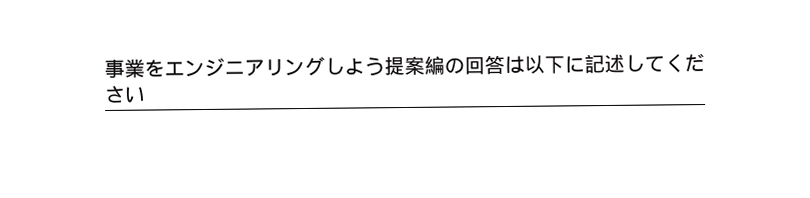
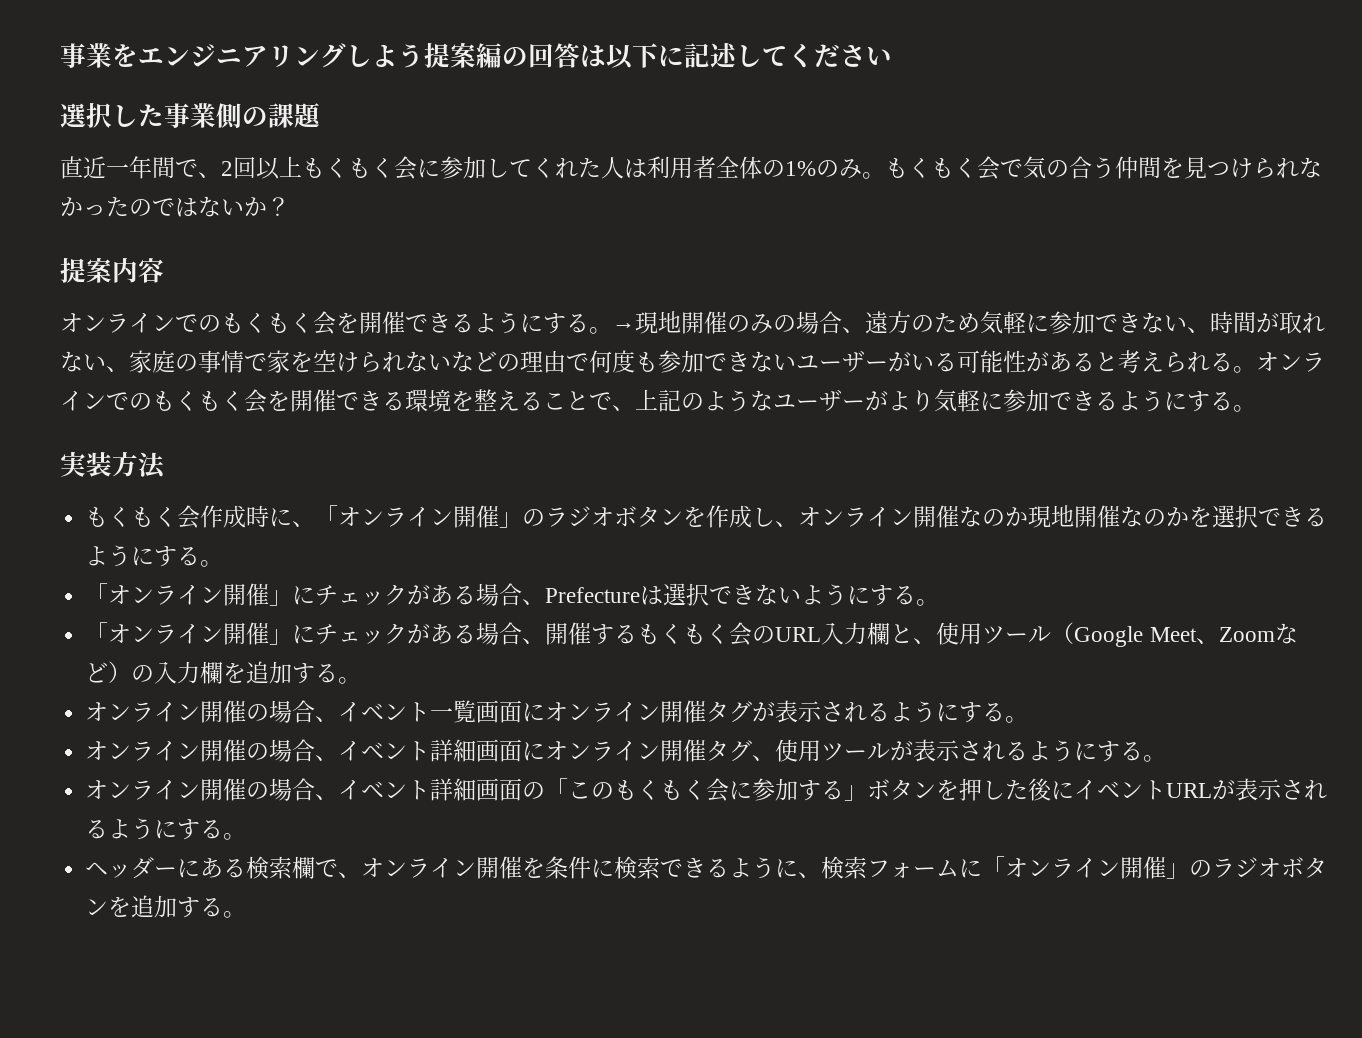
+ 選択した事業側の課題
+ 直近一年間で、2回以上もくもく会に参加してくれた人は利用者全体の1%のみ。もくもく会で気の合う仲間を見つけられなかったのではないか？
+ 提案内容
+ オンラインでのもくもく会を開催できるようにする。→現地開催のみの場合、遠方のため気軽に参加できない、時間が取れない、家庭の事情で家を空けられないなどの理由で何度も参加できないユーザーがいる可能性があると考えられる。オンラインでのもくもく会を開催できる環境を整えることで、上記のようなユーザーがより気軽に参加できるようにする。
+ 実装方法
+ もくもく会作成時に、「オンライン開催」のラジオボタンを作成し、オンライン開催なのか現地開催なのかを選択できるようにする。
+ 「オンライン開催」にチェックがある場合、Prefectureは選択できないようにする。
+ 「オンライン開催」にチェックがある場合、開催するもくもく会のURL入力欄と、使用ツール（Google Meet、Zoomなど）の入力欄を追加する。
+ オンライン開催の場合、イベント一覧画面にオンライン開催タグが表示されるようにする。
+ オンライン開催の場合、イベント詳細画面にオンライン開催タグ、使用ツールが表示されるようにする。
+ オンライン開催の場合、イベント詳細画面の「このもくもく会に参加する」ボタンを押した後にイベントURLが表示されるようにする。
+ ヘッダーにある検索欄で、オンライン開催を条件に検索できるように、検索フォームに「オンライン開催」のラジオボタンを追加する。

